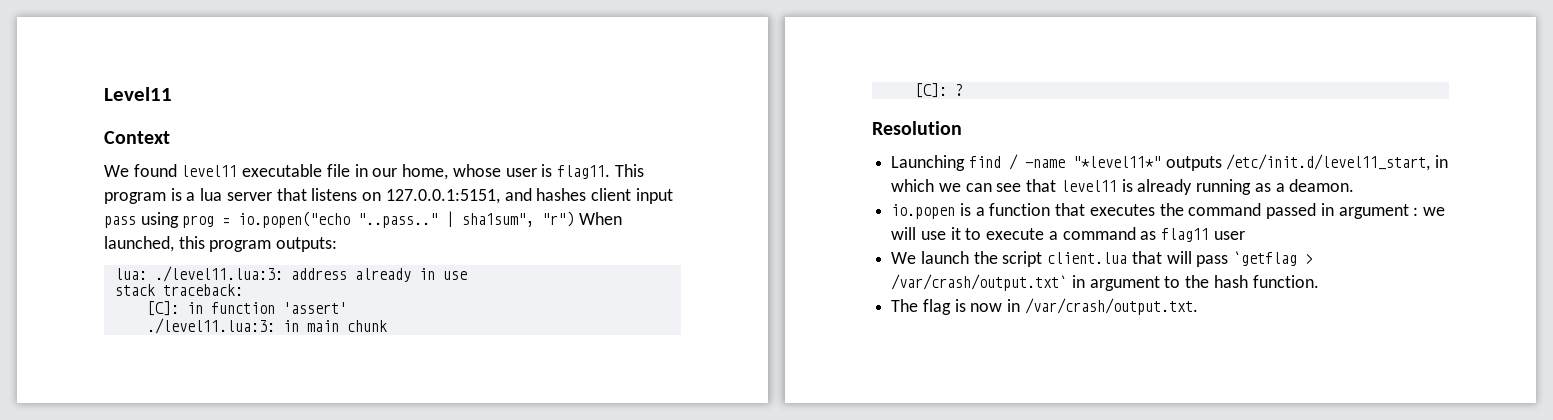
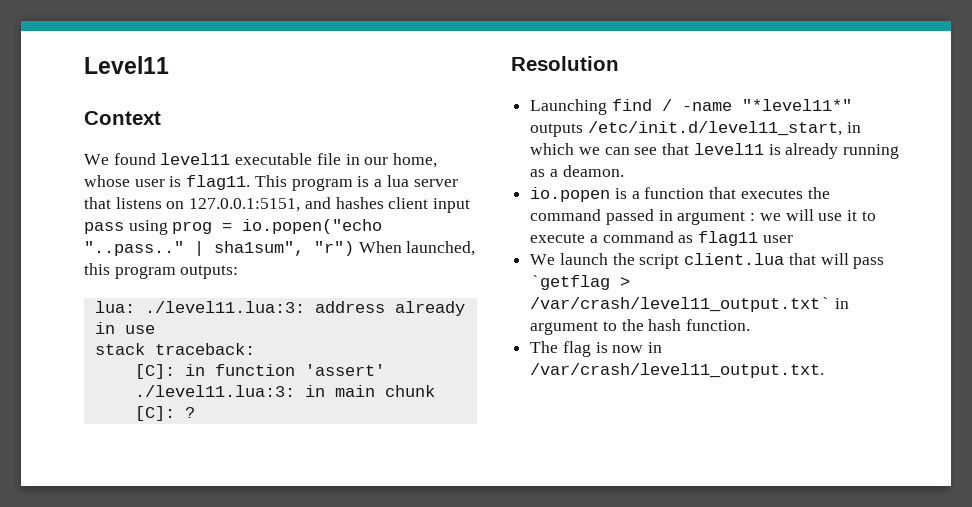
- We launch the script client.lua that will pass `getflag > /var/crash/output.txt` in argument to the hash function.
+ We launch the script client.lua that will pass `getflag > /var/crash/level11_output.txt` in argument to the hash function.
- The flag is now in /var/crash/output.txt.
+ The flag is now in /var/crash/level11_output.txt.

